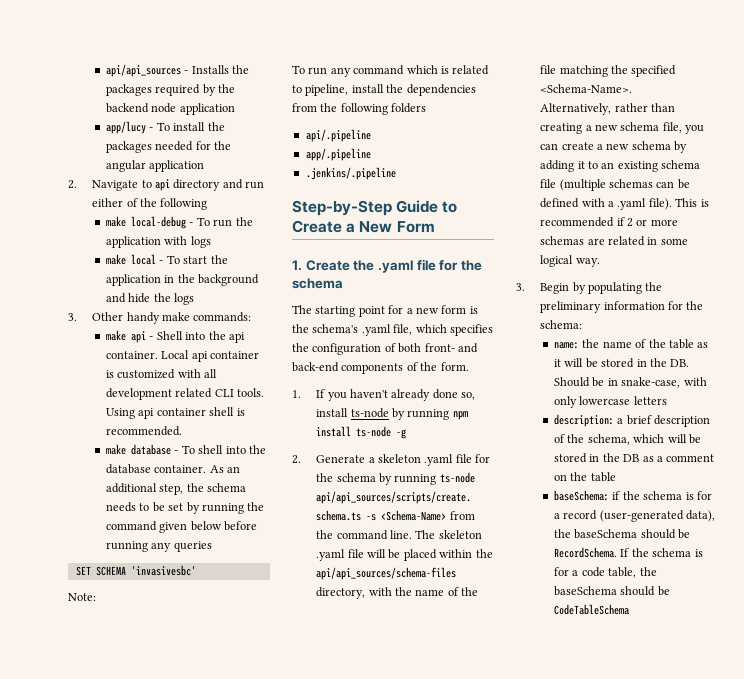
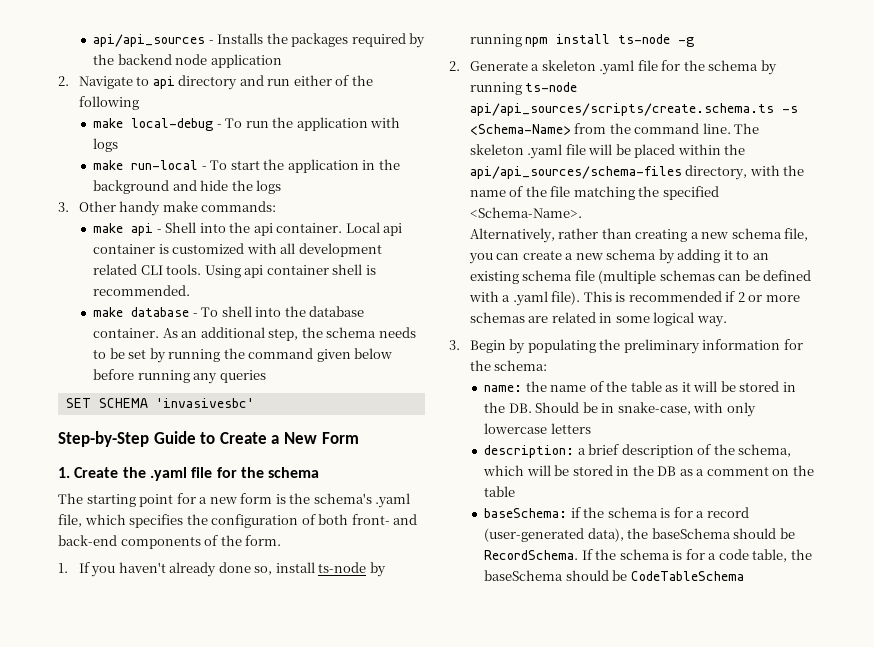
- app/lucy - To install the packages needed for the angular application
- make local - To start the application in the background and hide the logs
+ make run-local - To start the application in the background and hide the logs
- Note:
- To run any command which is related to pipeline, install the dependencies from the following folders
- api/.pipeline
- app/.pipeline
- .jenkins/.pipeline

